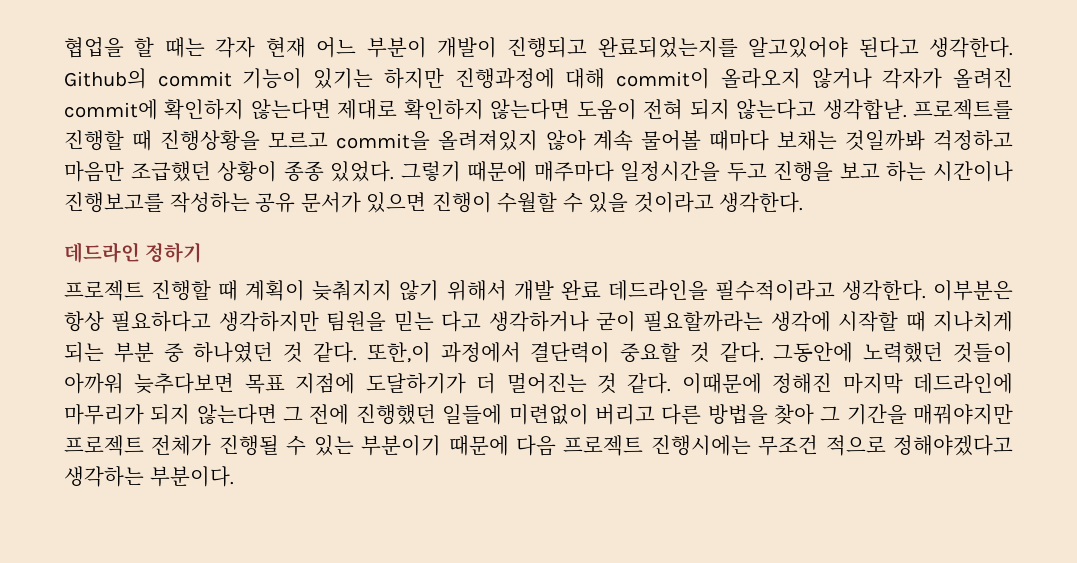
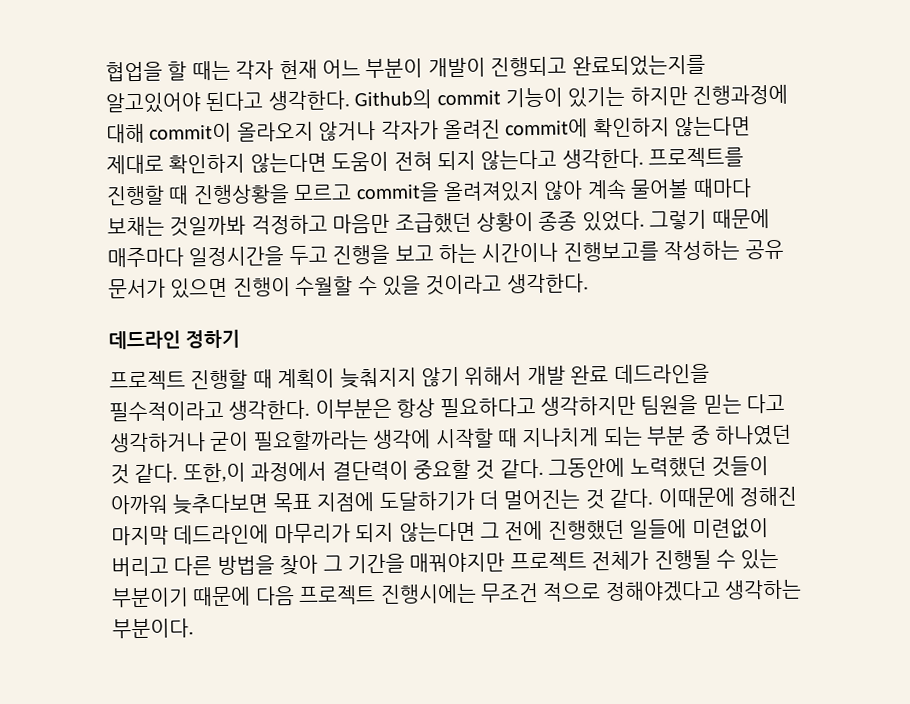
- Github의 commit 기능이 있기는 하지만 진행과정에 대해 commit이 올라오지 않거나 각자가 올려진 commit에 확인하지 않는다면 제대로 확인하지 않는다면 도움이 전혀 되지 않는다고 생각합낟.
+ Github의 commit 기능이 있기는 하지만 진행과정에 대해 commit이 올라오지 않거나 각자가 올려진 commit에 확인하지 않는다면 제대로 확인하지 않는다면 도움이 전혀 되지 않는다고 생각한다.

